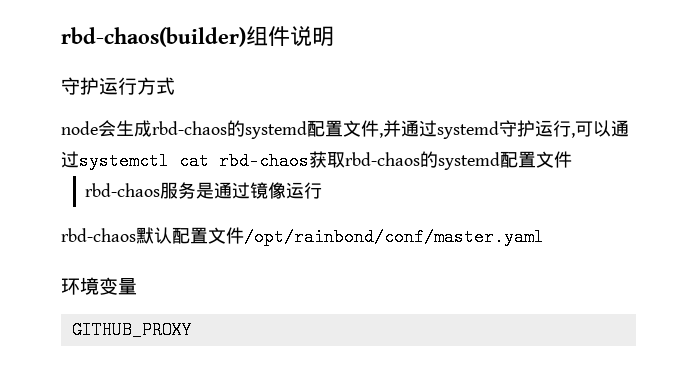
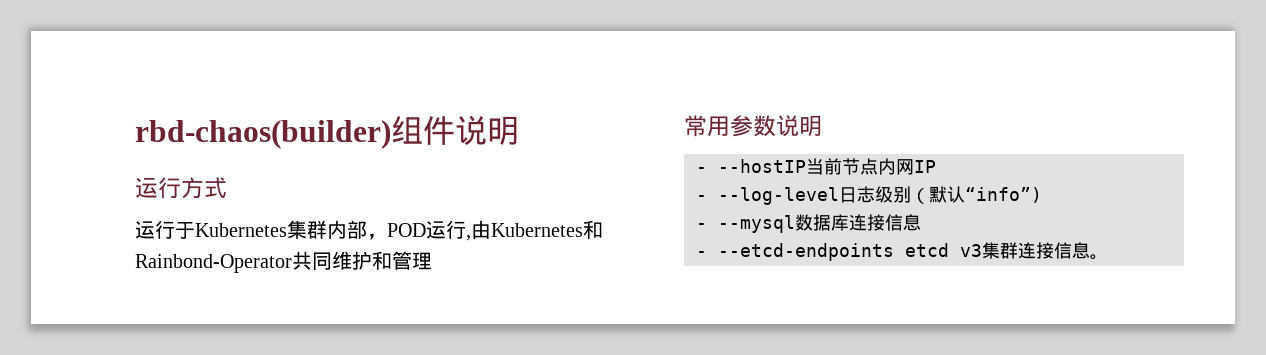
- 守护运行方式
+ 运行方式
- node会生成rbd-chaos的systemd配置文件,并通过systemd守护运行,可以通过systemctl cat rbd-chaos获取rbd-chaos的systemd配置文件
- rbd-chaos服务是通过镜像运行
- rbd-chaos默认配置文件/opt/rainbond/conf/master.yaml
- 环境变量
- GITHUB_PROXY
+ 运行于Kubernetes集群内部，POD运行,由Kubernetes和Rainbond-Operator共同维护和管理
+ 常用参数说明
+ - --hostIP当前节点内网IP
+ - --log-level日志级别（默认“info”)
+ - --mysql数据库连接信息
+ - --etcd-endpoints etcd v3集群连接信息。

